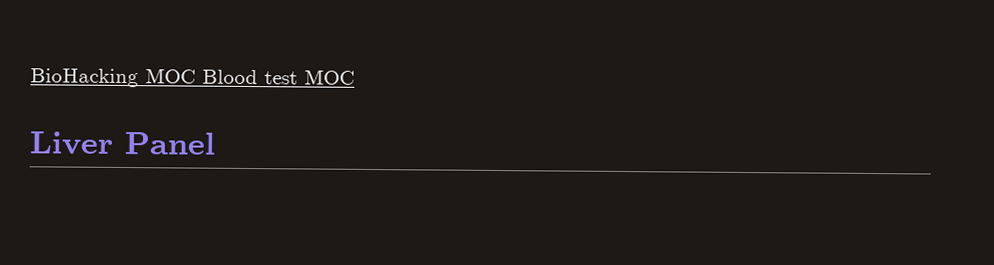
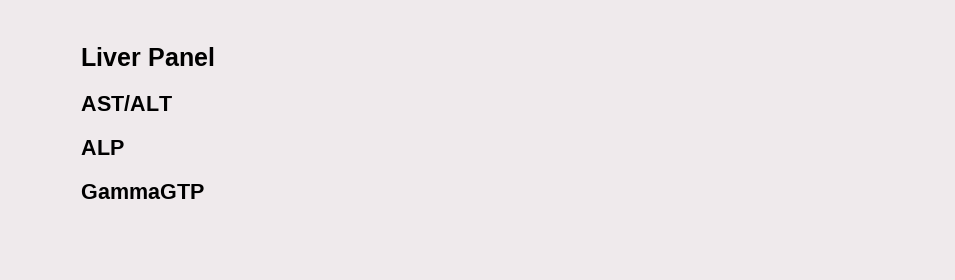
- BioHacking MOC Blood test MOC
+ AST/ALT
+ ALP
+ GammaGTP

